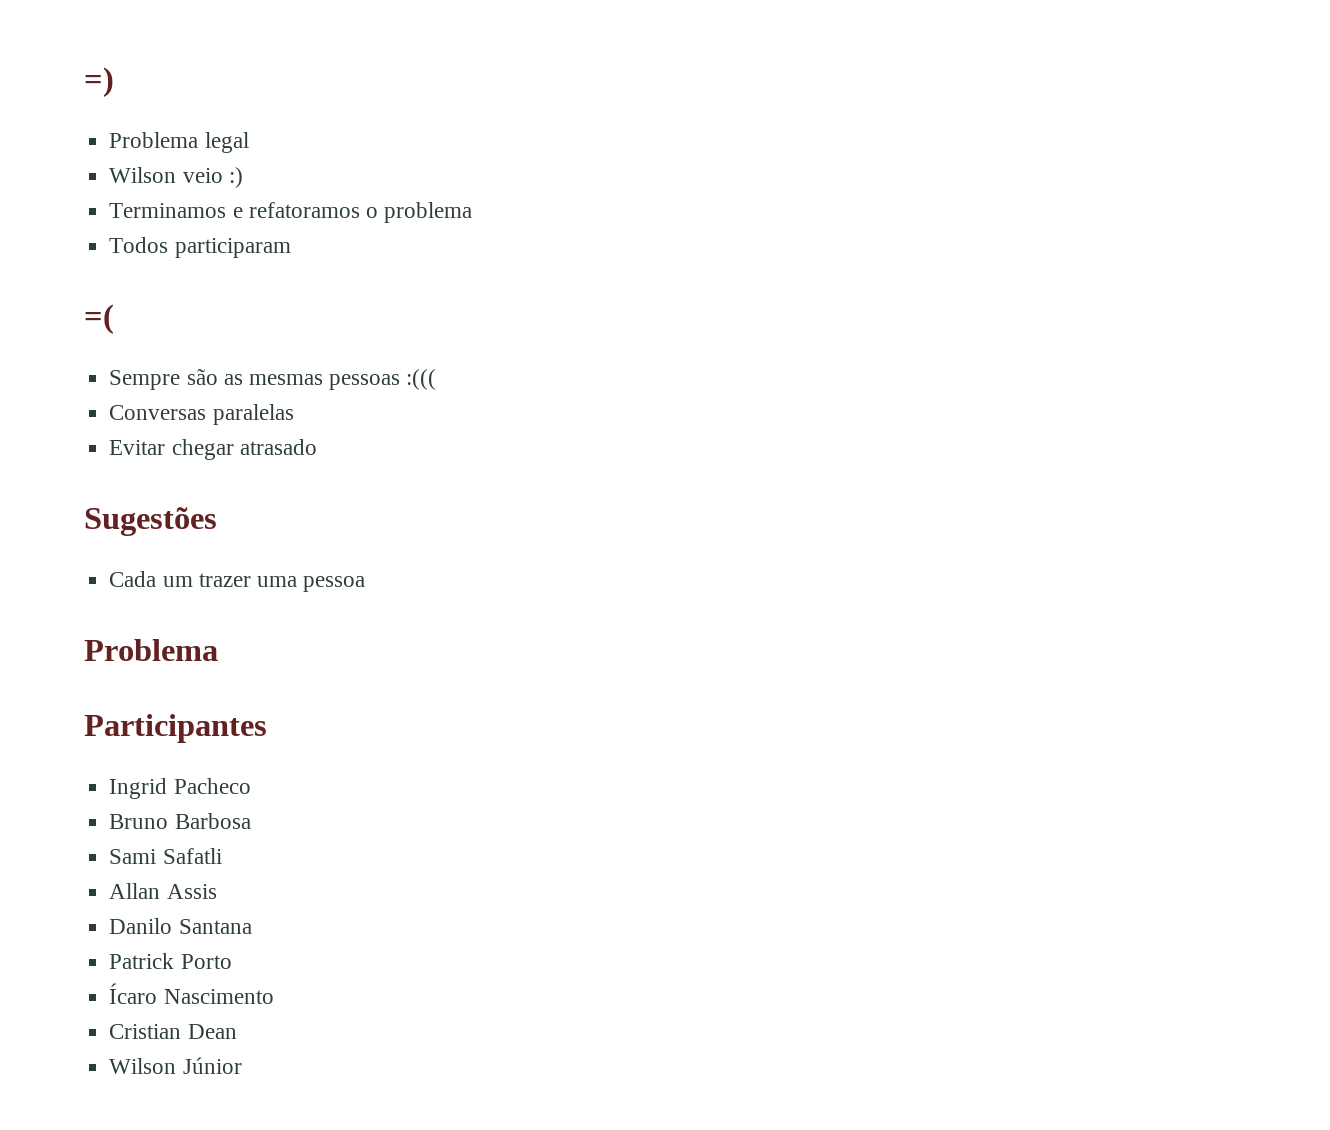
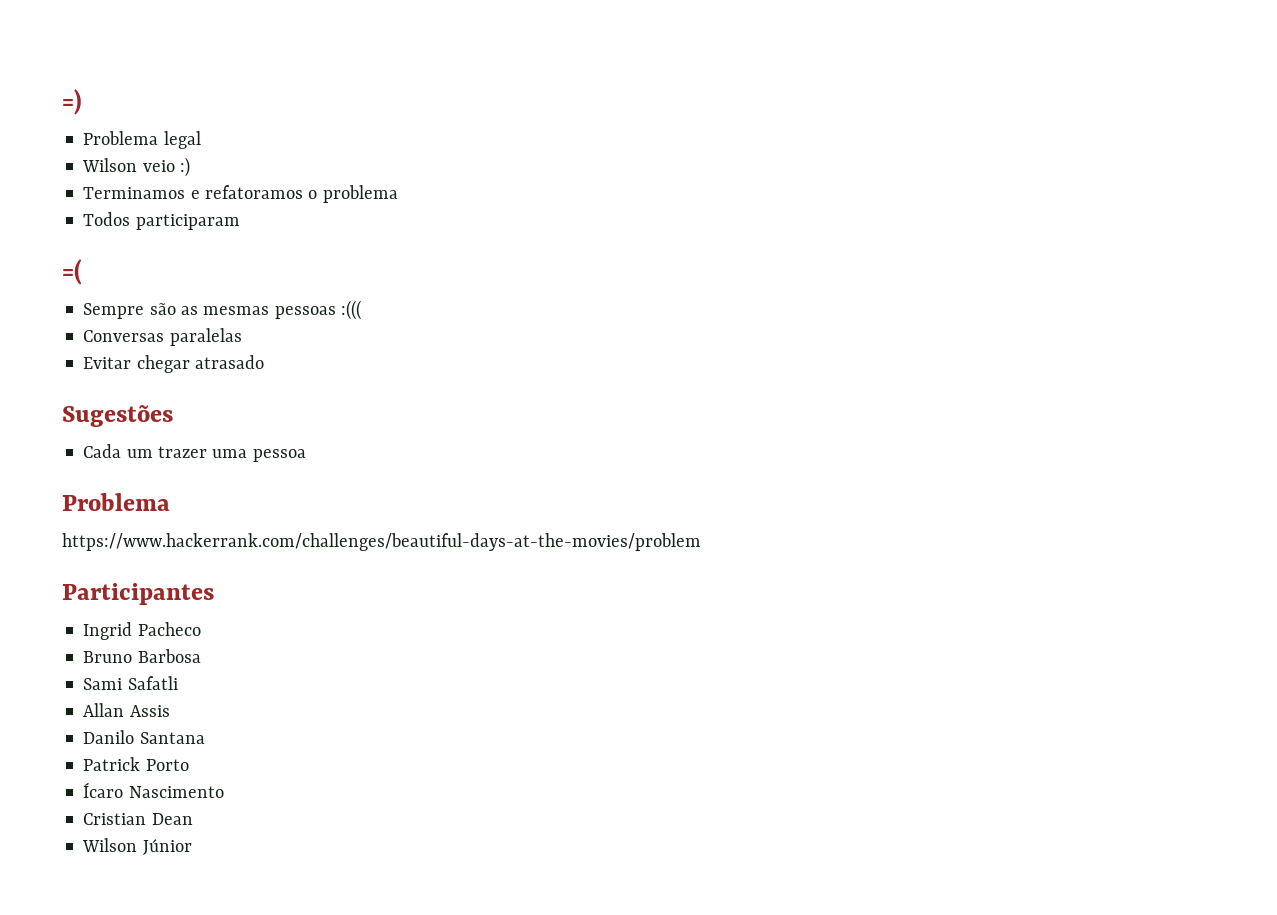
+ https://www.hackerrank.com/challenges/beautiful-days-at-the-movies/problem

